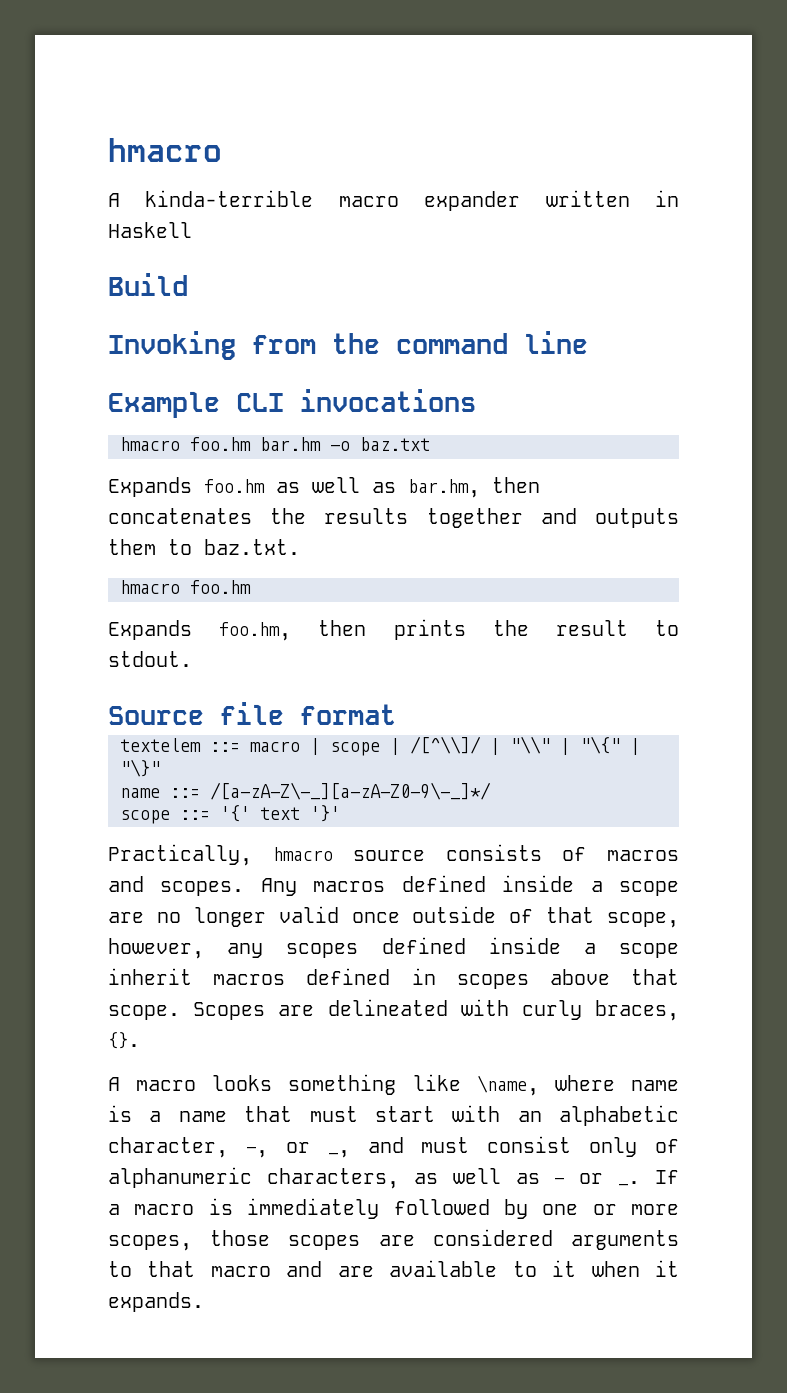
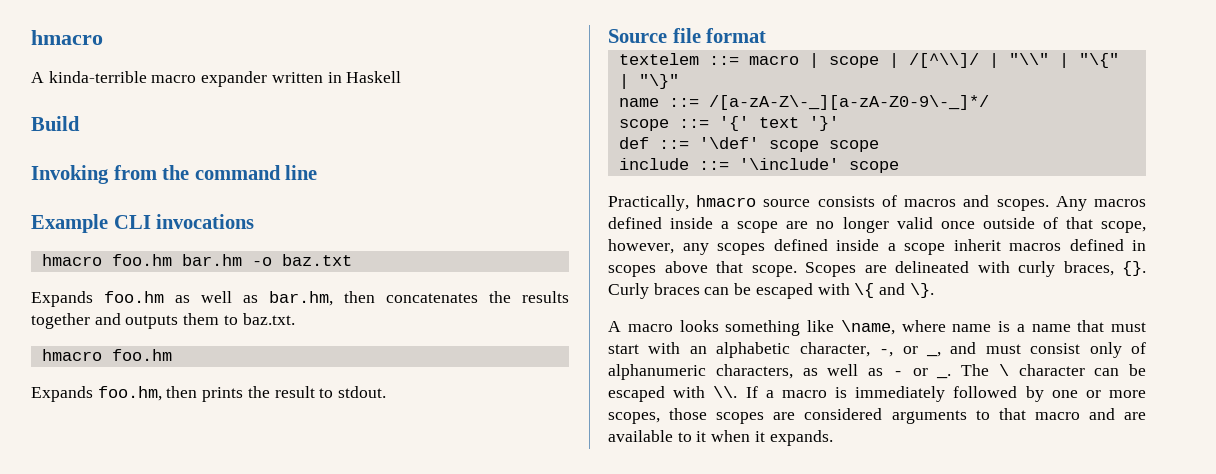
+ def ::= '\def' scope scope
+ include ::= '\include' scope
+ Curly braces can be escaped with \{ and \}.
+ The \ character can be escaped with \\.

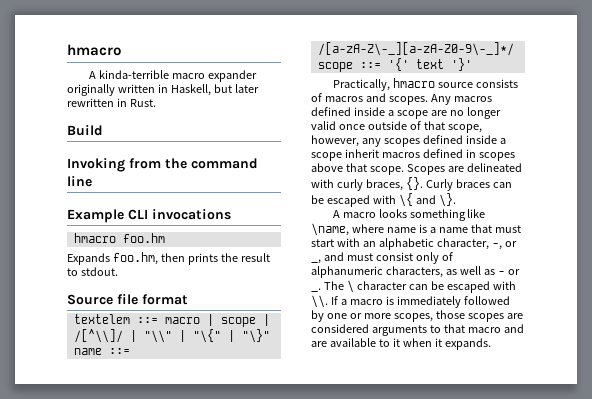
- A kinda-terrible macro expander written in Haskell
+ A kinda-terrible macro expander originally written in Haskell, but later rewritten in Rust.
- hmacro foo.hm bar.hm -o baz.txt
- Expands foo.hm as well as bar.hm, then concatenates the results together and outputs them to baz.txt.
- def ::= '\def' scope scope
- include ::= '\include' scope

